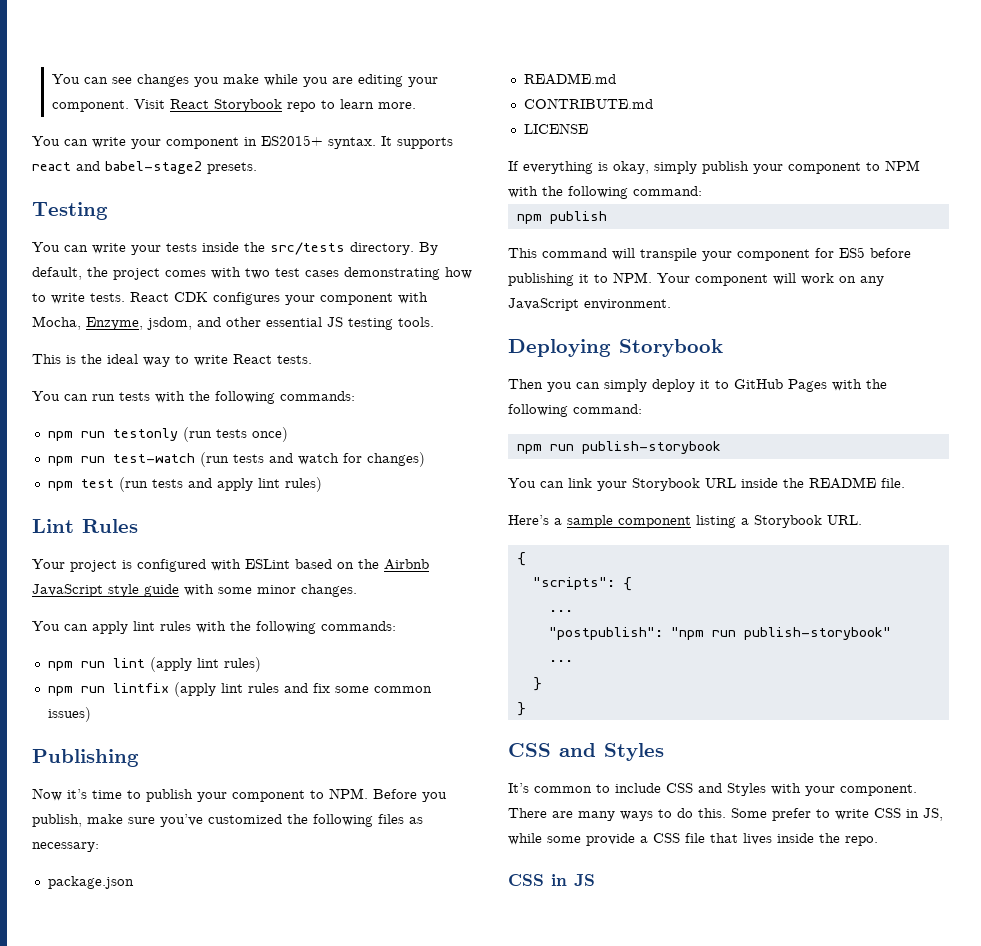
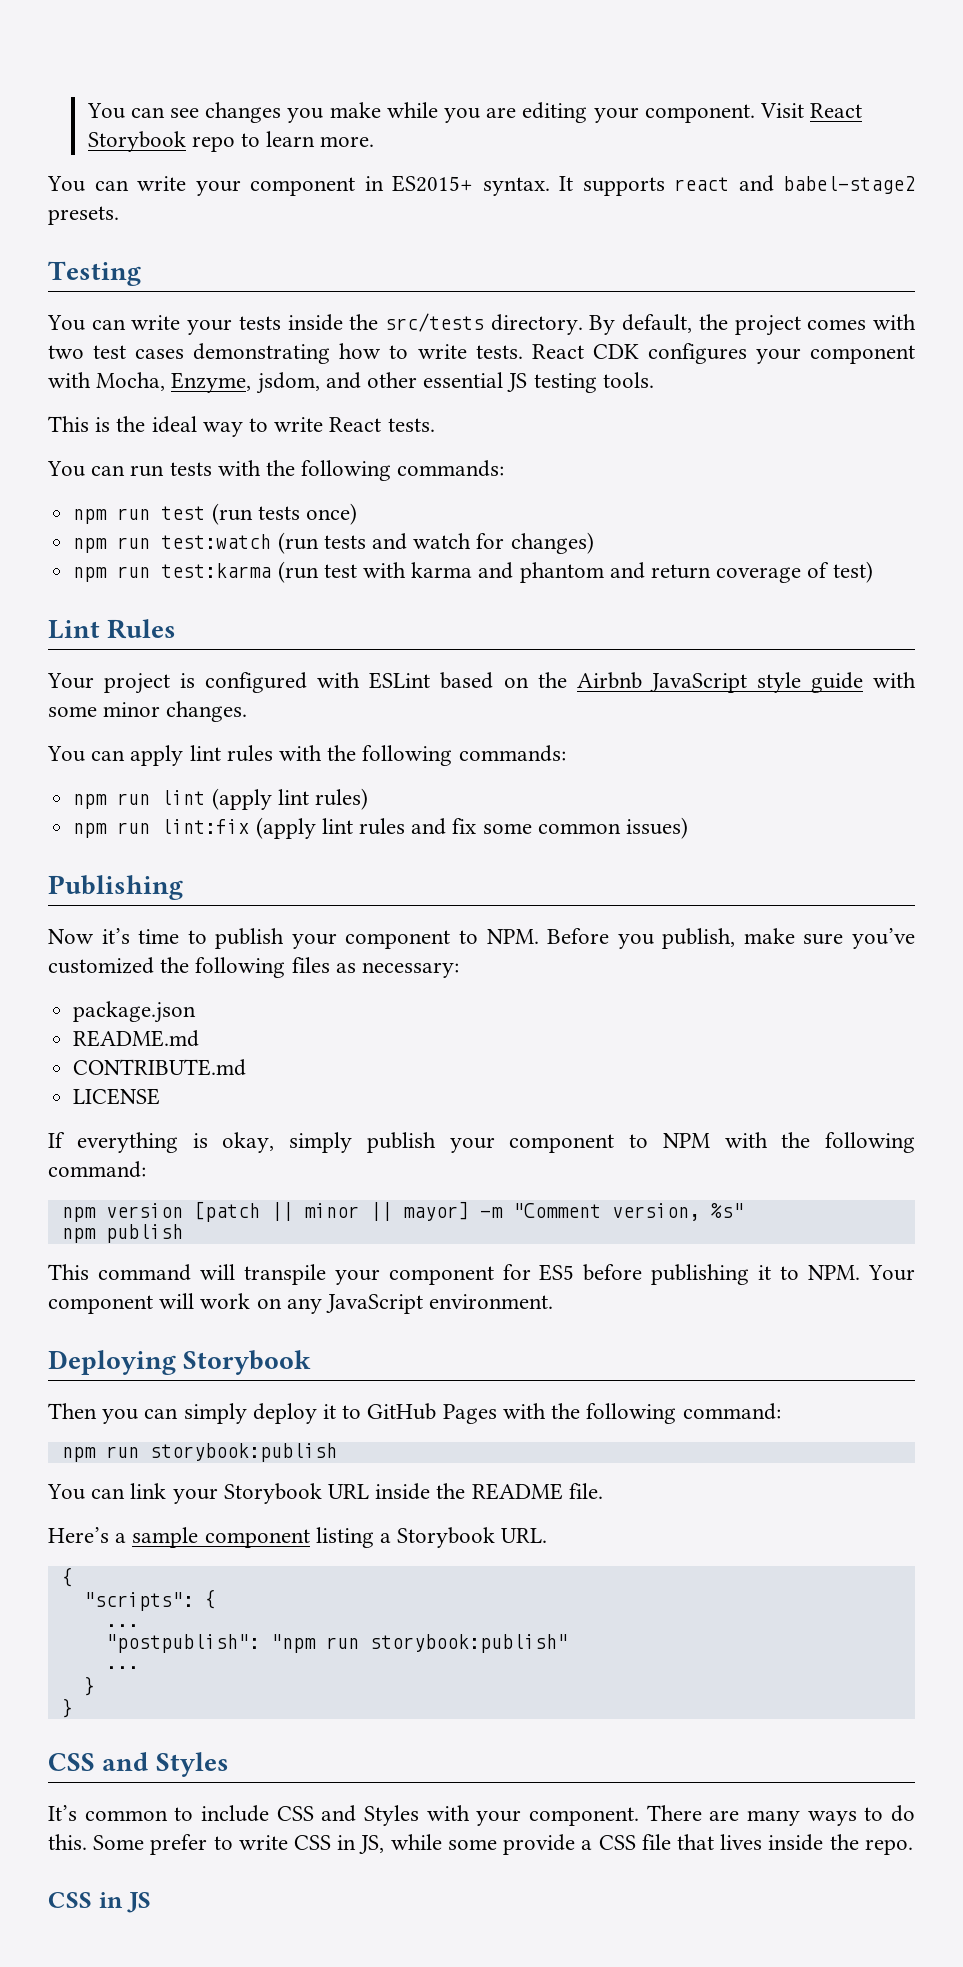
- npm run testonly (run tests once)
+ npm run test (run tests once)
- npm run test-watch (run tests and watch for changes)
+ npm run test:watch (run tests and watch for changes)
- npm test (run tests and apply lint rules)
+ npm run test:karma (run test with karma and phantom and return coverage of test)
- npm run lintfix (apply lint rules and fix some common issues)
+ npm run lint:fix (apply lint rules and fix some common issues)
+ npm version [patch || minor || mayor] -m "Comment version, %s"
- npm run publish-storybook
+ npm run storybook:publish
- "postpublish": "npm run publish-storybook"
+ "postpublish": "npm run storybook:publish"

